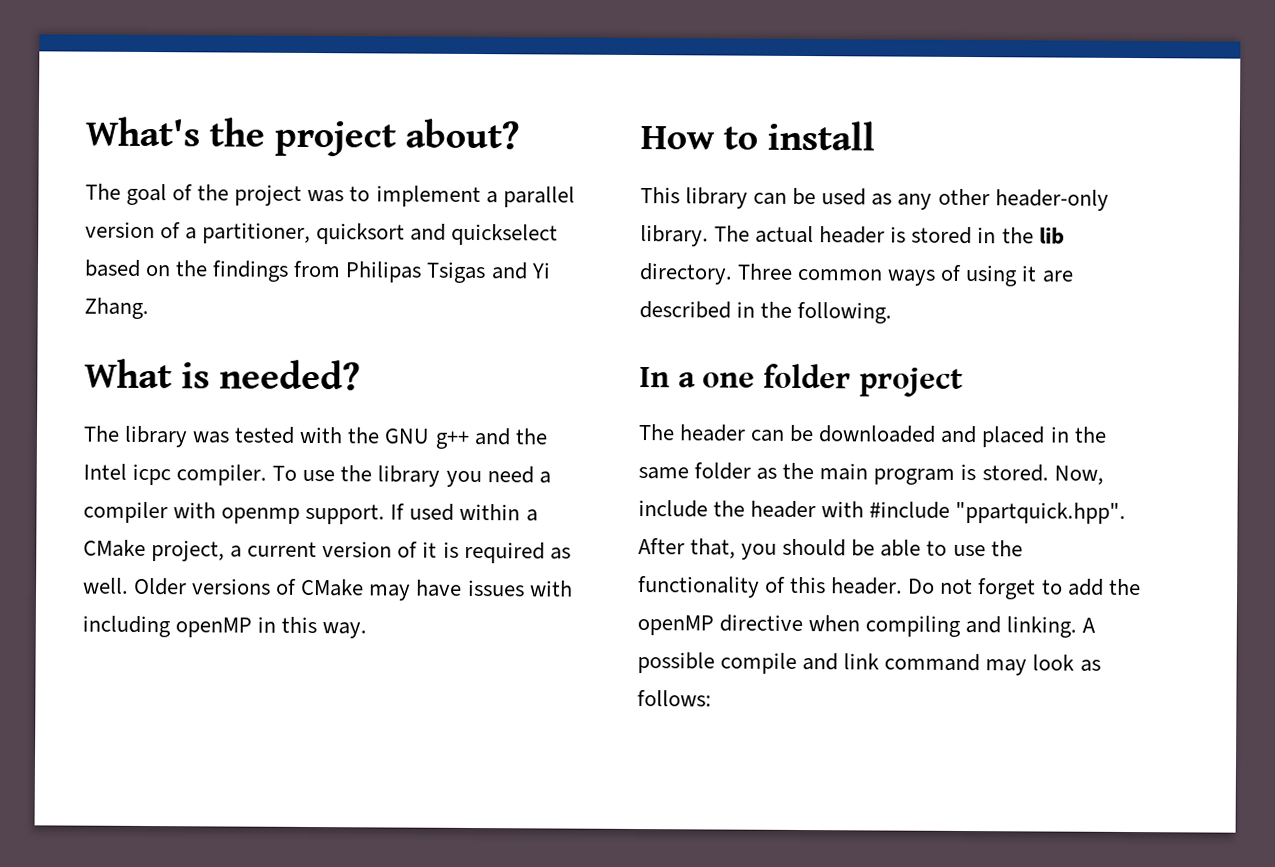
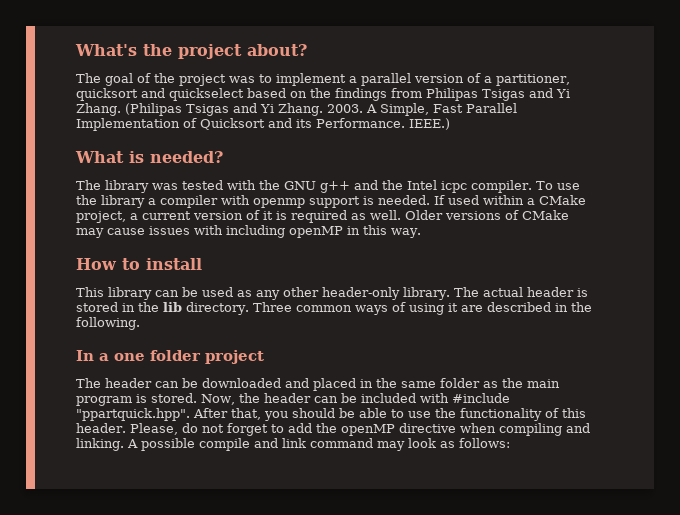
+ (Philipas Tsigas and Yi Zhang. 2003. A Simple, Fast Parallel Implementation of Quicksort and its Performance. IEEE.)
- To use the library you need a compiler with openmp support.
+ To use the library a compiler with openmp support is needed.
- Older versions of CMake may have issues with including openMP in this way.
+ Older versions of CMake may cause issues with including openMP in this way.
- Now, include the header with #include "ppartquick.hpp". After that, you should be able to use the functionality of this header.
+ Now, the header can be included with #include "ppartquick.hpp". After that, you should be able to use the functionality of this header.
- Do not forget to add the openMP directive when compiling and linking.
+ Please, do not forget to add the openMP directive when compiling and linking.

